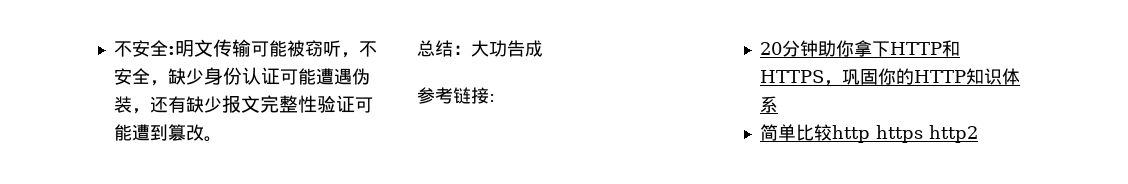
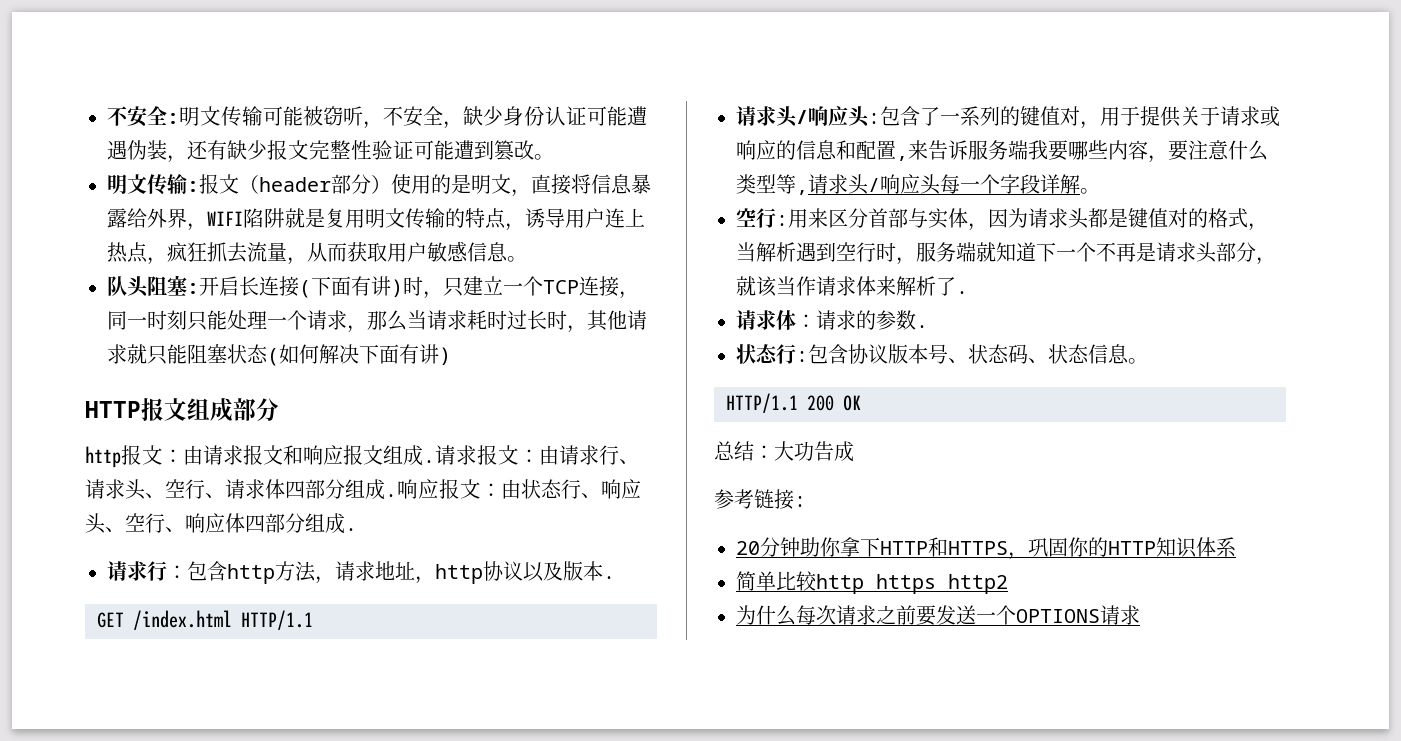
+ 明文传输:报文（header部分）使用的是明文，直接将信息暴露给外界，WIFI陷阱就是复用明文传输的特点，诱导用户连上热点，疯狂抓去流量，从而获取用户敏感信息。
+ 队头阻塞:开启长连接(下面有讲)时，只建立一个TCP连接，同一时刻只能处理一个请求，那么当请求耗时过长时，其他请求就只能阻塞状态(如何解决下面有讲)
+ HTTP报文组成部分
+ http报文：由请求报文和响应报文组成.请求报文：由请求行、请求头、空行、请求体四部分组成.响应报文：由状态行、响应头、空行、响应体四部分组成.
+ 请求行：包含http方法，请求地址，http协议以及版本.
+ GET /index.html HTTP/1.1
+ 请求头/响应头:包含了一系列的键值对，用于提供关于请求或响应的信息和配置,来告诉服务端我要哪些内容，要注意什么类型等,请求头/响应头每一个字段详解。
+ 空行:用来区分首部与实体，因为请求头都是键值对的格式，当解析遇到空行时，服务端就知道下一个不再是请求头部分，就该当作请求体来解析了.
+ 请求体：请求的参数.
+ 状态行:包含协议版本号、状态码、状态信息。
+ HTTP/1.1 200 OK
+ 为什么每次请求之前要发送一个OPTIONS请求

